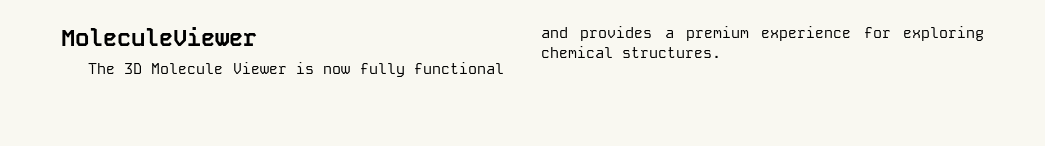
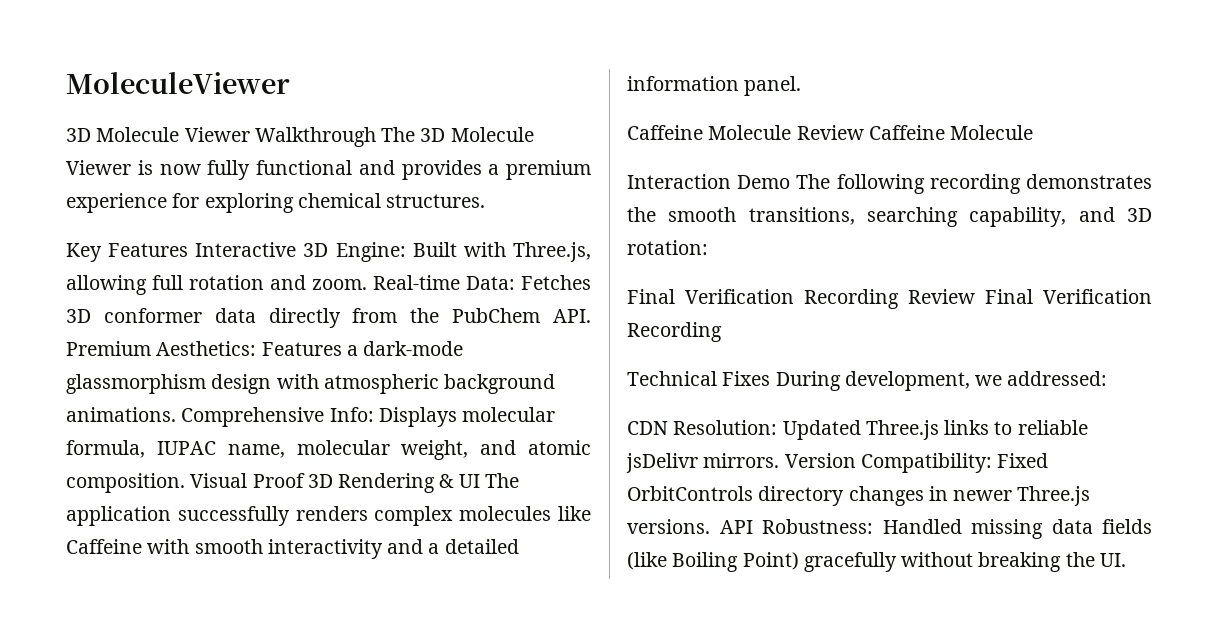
- The 3D Molecule Viewer is now fully functional and provides a premium experience for exploring chemical structures.
+ 3D Molecule Viewer Walkthrough The 3D Molecule Viewer is now fully functional and provides a premium experience for exploring chemical structures.
+ Key Features Interactive 3D Engine: Built with Three.js, allowing full rotation and zoom. Real-time Data: Fetches 3D conformer data directly from the PubChem API. Premium Aesthetics: Features a dark-mode glassmorphism design with atmospheric background animations. Comprehensive Info: Displays molecular formula, IUPAC name, molecular weight, and atomic composition. Visual Proof 3D Rendering & UI The application successfully renders complex molecules like Caffeine with smooth interactivity and a detailed information panel.
+ Caffeine Molecule Review Caffeine Molecule
+ Interaction Demo The following recording demonstrates the smooth transitions, searching capability, and 3D rotation:
+ Final Verification Recording Review Final Verification Recording
+ Technical Fixes During development, we addressed:
+ CDN Resolution: Updated Three.js links to reliable jsDelivr mirrors. Version Compatibility: Fixed OrbitControls directory changes in newer Three.js versions. API Robustness: Handled missing data fields (like Boiling Point) gracefully without breaking the UI.

